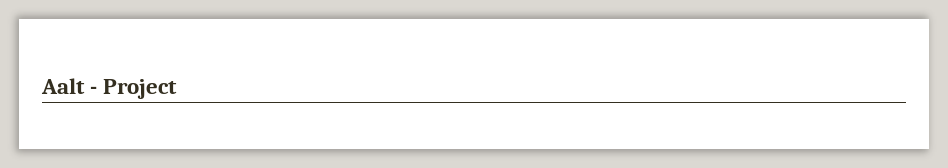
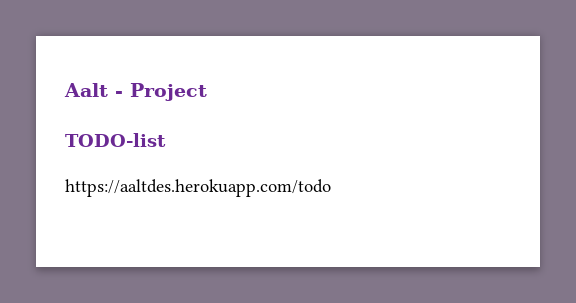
+ TODO-list
+ https://aaltdes.herokuapp.com/todo

